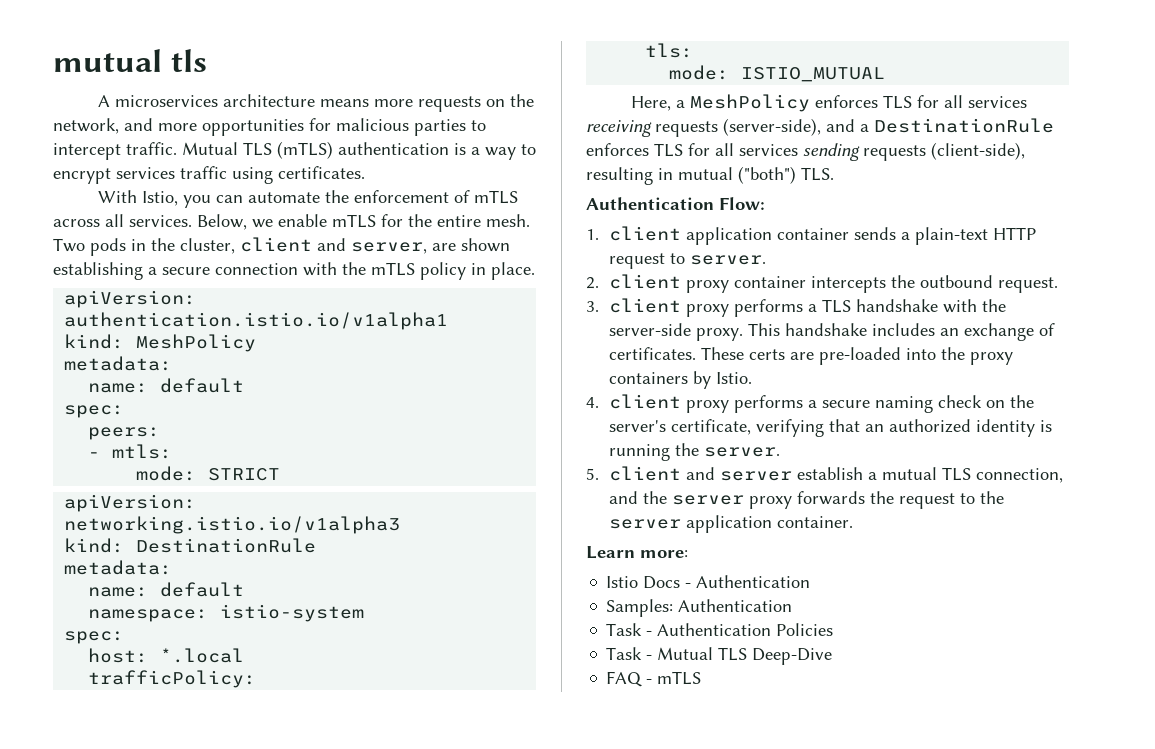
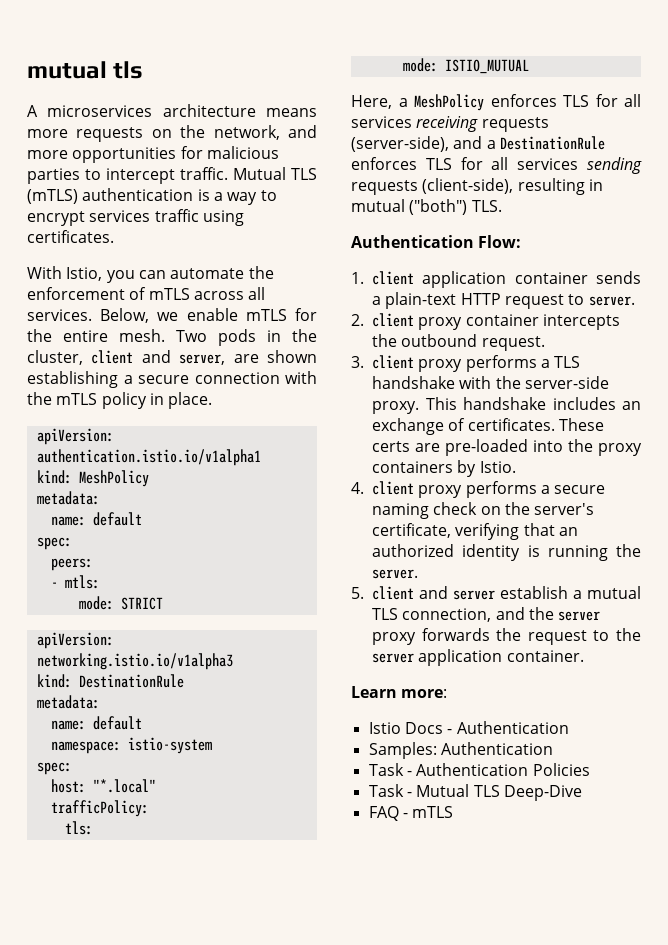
- host: *.local
+ host: "*.local"

